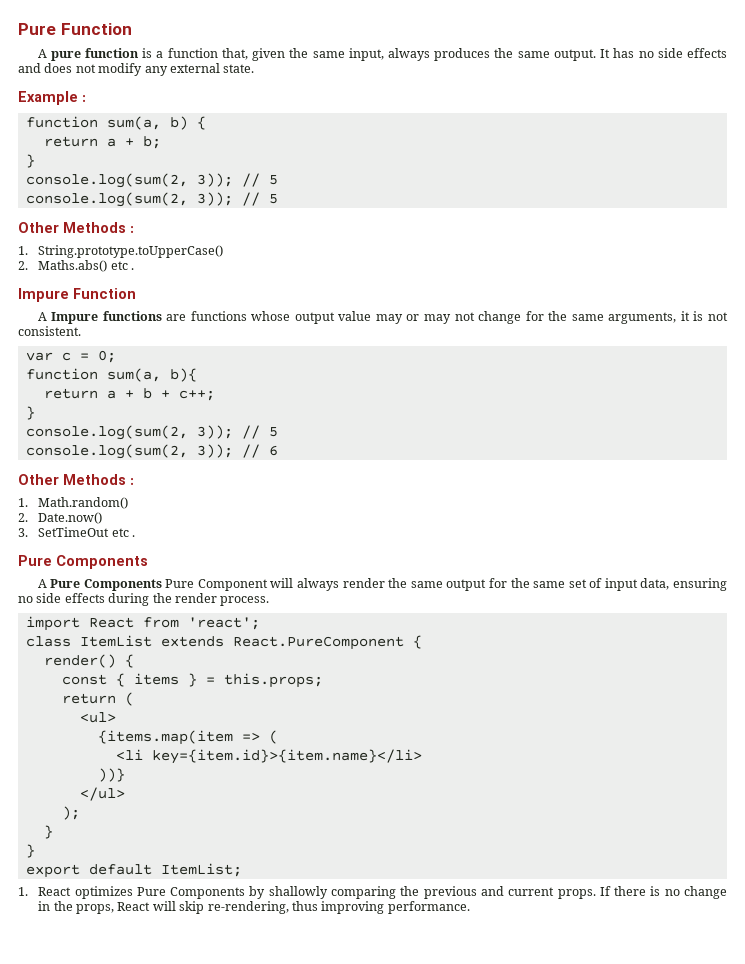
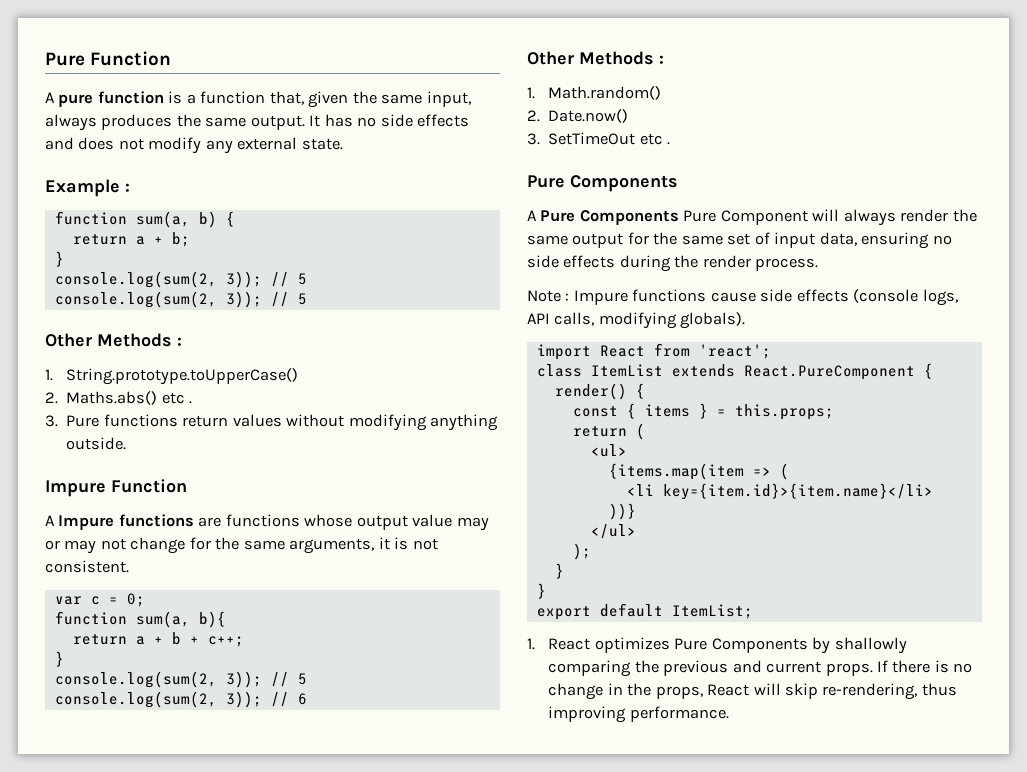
+ 3. Pure functions return values without modifying anything outside.
+ Note : Impure functions cause side effects (console logs, API calls, modifying globals).

